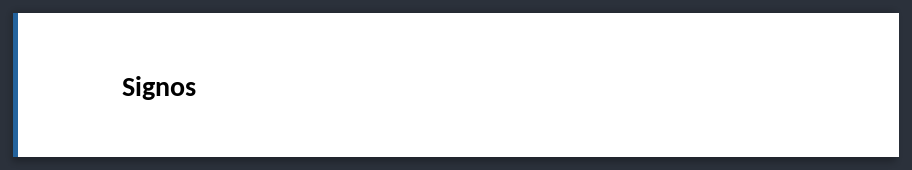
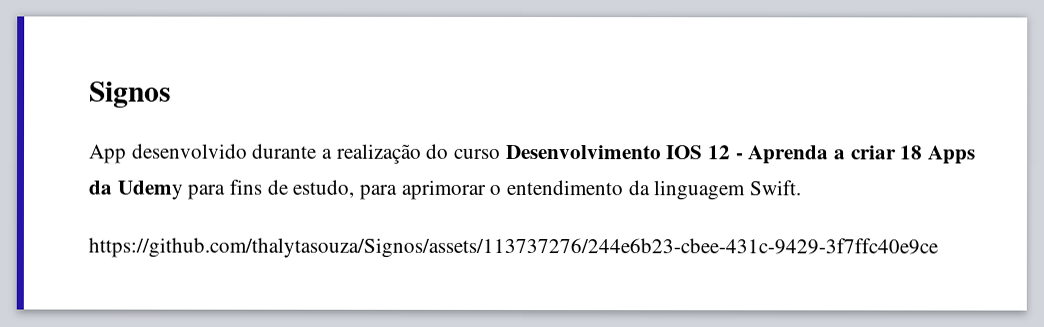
+ App desenvolvido durante a realização do curso Desenvolvimento IOS 12 - Aprenda a criar 18 Apps da Udemy para fins de estudo, para aprimorar o entendimento da linguagem Swift.
+ https://github.com/thalytasouza/Signos/assets/113737276/244e6b23-cbee-431c-9429-3f7ffc40e9ce

